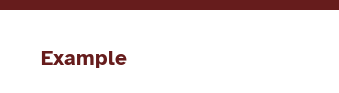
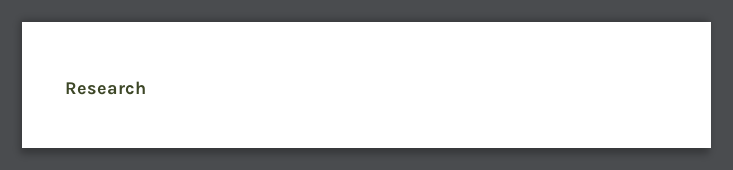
- Example
+ Research

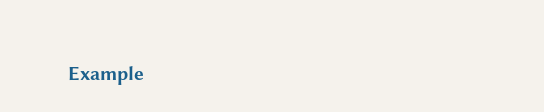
- Research
+ Example

